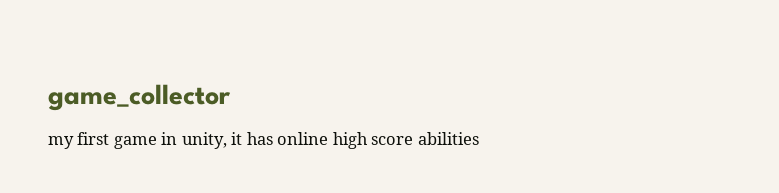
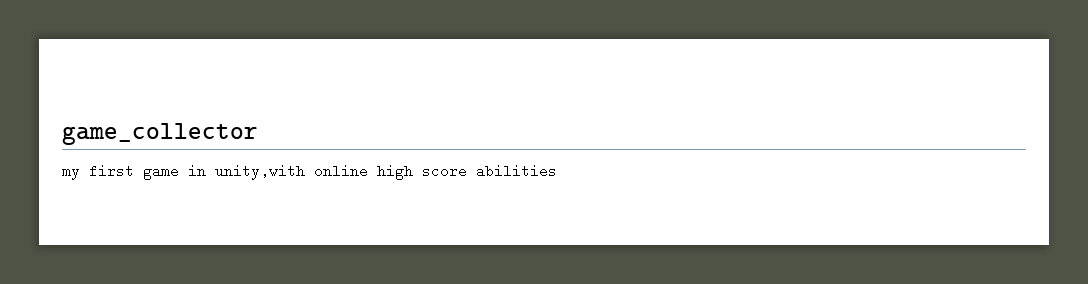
- my first game in unity, it has online high score abilities
+ my first game in unity,with online high score abilities

